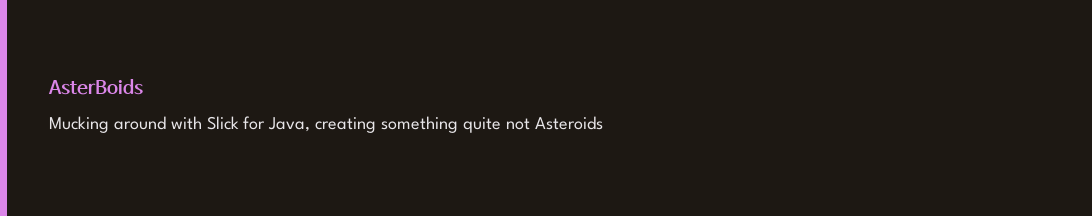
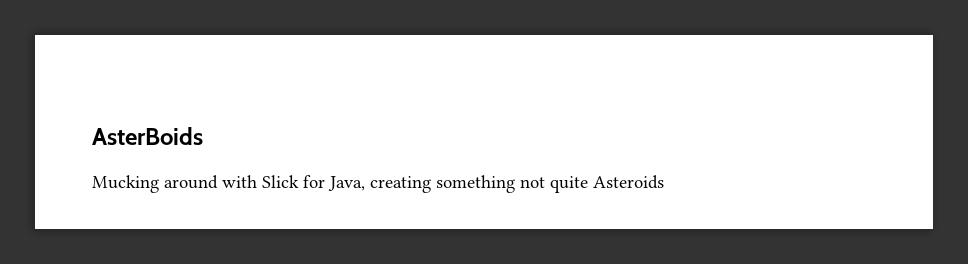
- Mucking around with Slick for Java, creating something quite not Asteroids
+ Mucking around with Slick for Java, creating something not quite Asteroids

